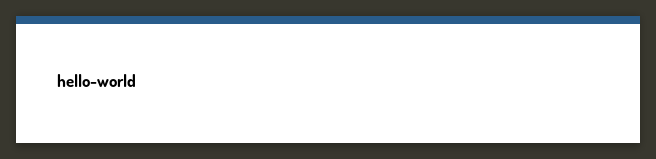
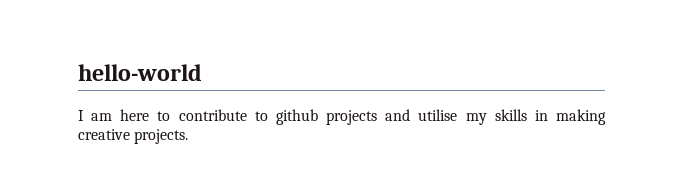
+ I am here to contribute to github projects and utilise my skills in making creative projects.

